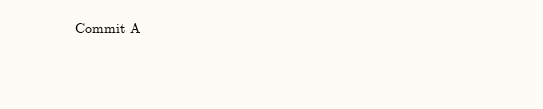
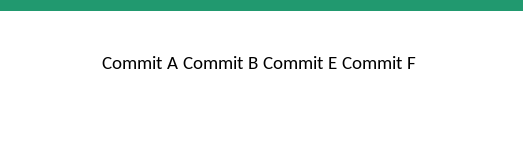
- Commit A
+ Commit A Commit B Commit E Commit F

